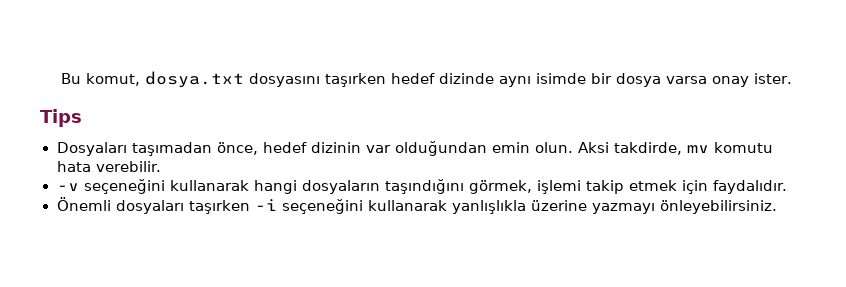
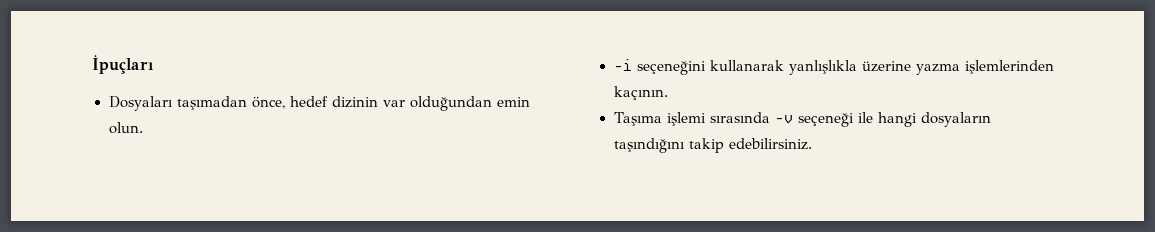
- Bu komut, dosya.txt dosyasını taşırken hedef dizinde aynı isimde bir dosya varsa onay ister.
- Tips
+ İpuçları
- Dosyaları taşımadan önce, hedef dizinin var olduğundan emin olun. Aksi takdirde, mv komutu hata verebilir.
- -v seçeneğini kullanarak hangi dosyaların taşındığını görmek, işlemi takip etmek için faydalıdır.
- Önemli dosyaları taşırken -i seçeneğini kullanarak yanlışlıkla üzerine yazmayı önleyebilirsiniz.
+ Dosyaları taşımadan önce, hedef dizinin var olduğundan emin olun.
+ -i seçeneğini kullanarak yanlışlıkla üzerine yazma işlemlerinden kaçının.
+ Taşıma işlemi sırasında -v seçeneği ile hangi dosyaların taşındığını takip edebilirsiniz.

